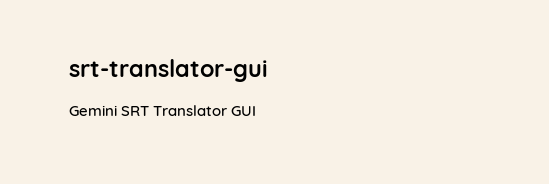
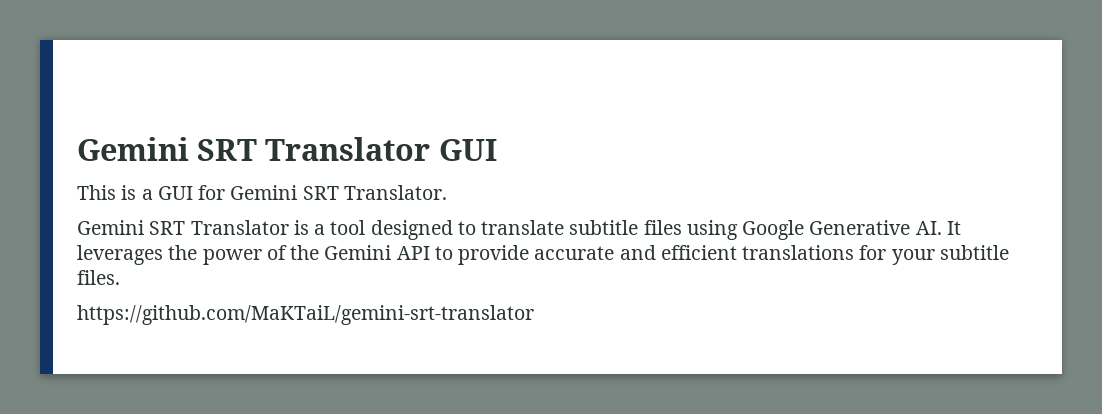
- srt-translator-gui
  Gemini SRT Translator GUI
+ This is a GUI for Gemini SRT Translator.
+ Gemini SRT Translator is a tool designed to translate subtitle files using Google Generative AI. It leverages the power of the Gemini API to provide accurate and efficient translations for your subtitle files.
+ https://github.com/MaKTaiL/gemini-srt-translator

